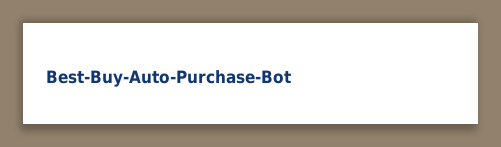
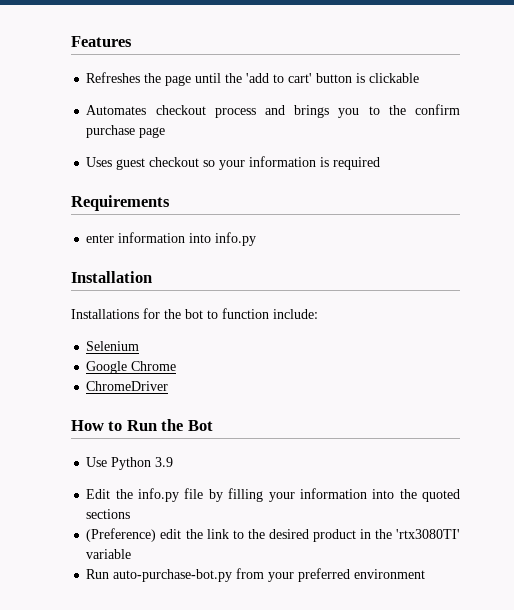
- Best-Buy-Auto-Purchase-Bot
+ Features
+ Refreshes the page until the 'add to cart' button is clickable
+ Automates checkout process and brings you to the confirm purchase page
+ Uses guest checkout so your information is required
+ Requirements
+ enter information into info.py
+ Installation
+ Installations for the bot to function include:
+ Selenium
+ Google Chrome
+ ChromeDriver
+ How to Run the Bot
+ Use Python 3.9
+ Edit the info.py file by filling your information into the quoted sections
+ (Preference) edit the link to the desired product in the 'rtx3080TI' variable
+ Run auto-purchase-bot.py from your preferred environment

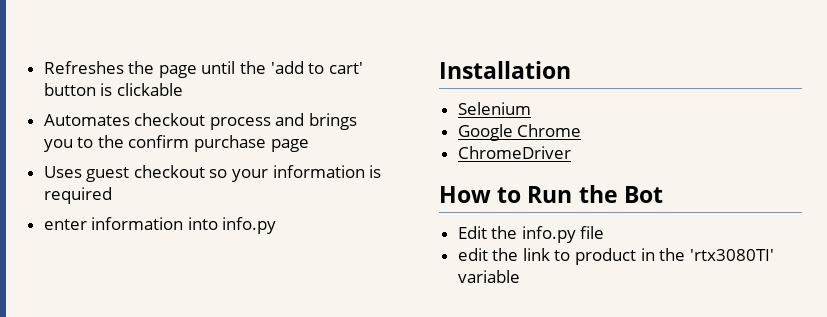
- Features
- Requirements
- Installations for the bot to function include:
- Use Python 3.9
- Edit the info.py file by filling your information into the quoted sections
- (Preference) edit the link to the desired product in the 'rtx3080TI' variable
+ Edit the info.py file
+ edit the link to product in the 'rtx3080TI' variable
- Run auto-purchase-bot.py from your preferred environment

